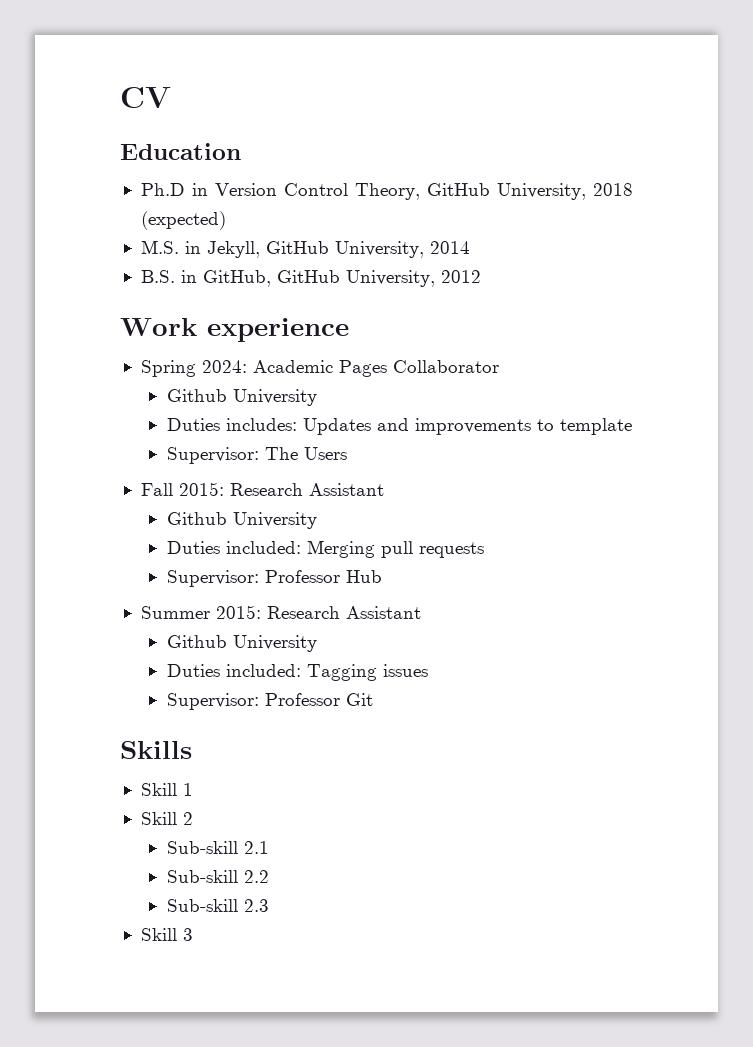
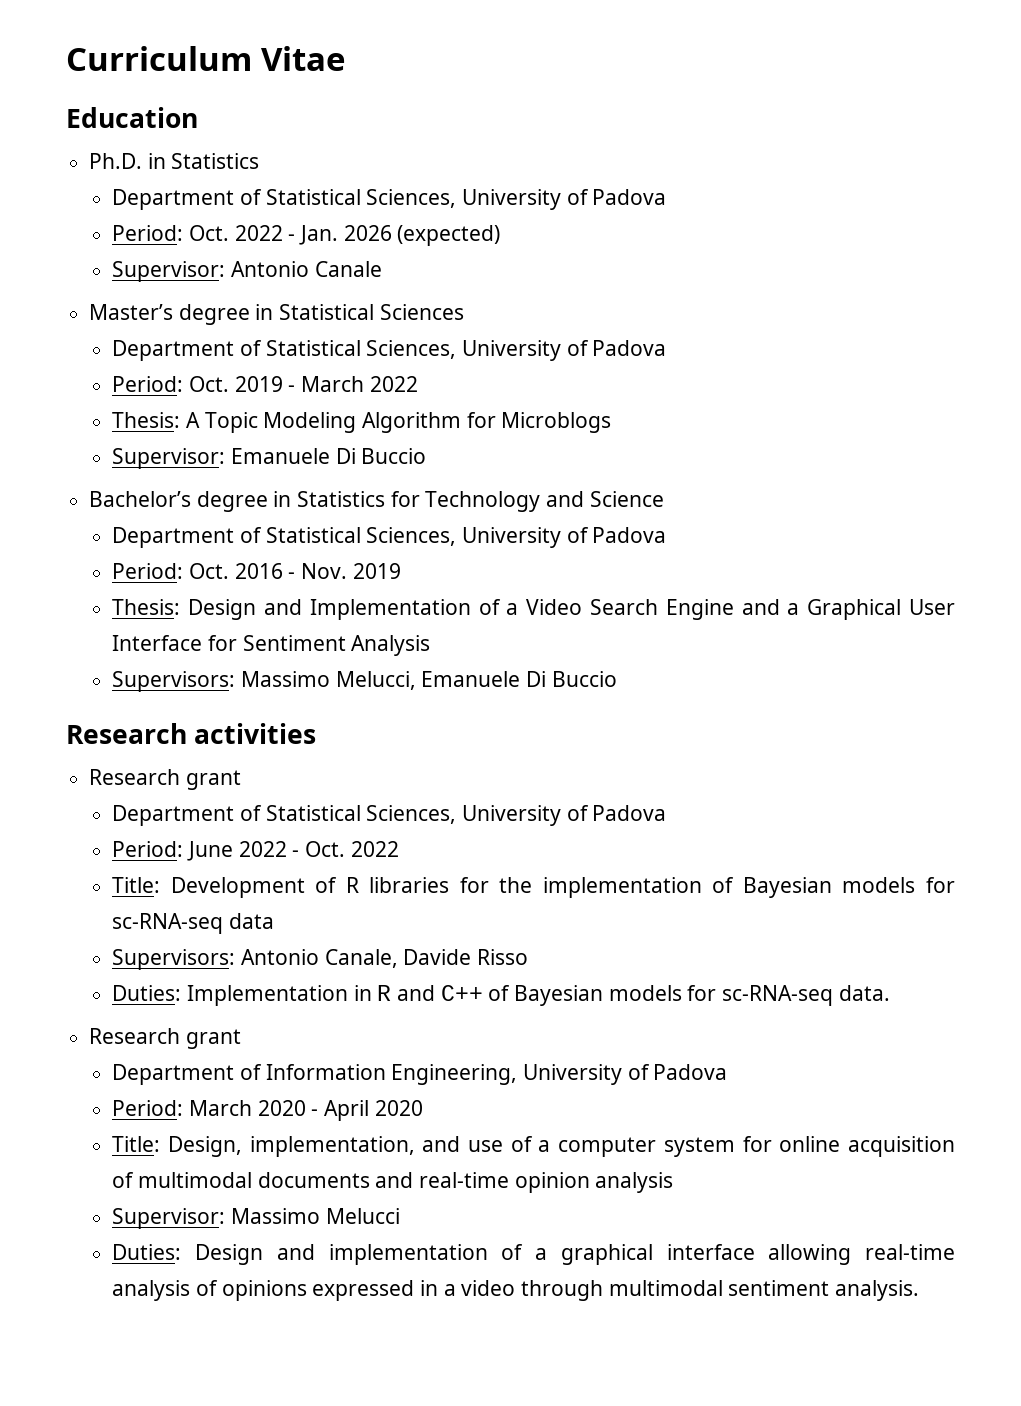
- CV
+ Curriculum Vitae
- Ph.D in Version Control Theory, GitHub University, 2018 (expected)
- M.S. in Jekyll, GitHub University, 2014
- B.S. in GitHub, GitHub University, 2012
- Work experience
- Spring 2024: Academic Pages Collaborator
- Github University
- Duties includes: Updates and improvements to template
- Supervisor: The Users
- Fall 2015: Research Assistant
- Github University
- Duties included: Merging pull requests
- Supervisor: Professor Hub
- Summer 2015: Research Assistant
- Github University
- Duties included: Tagging issues
- Supervisor: Professor Git
- Skills
- Skill 1
- Skill 2
- Sub-skill 2.1
- Sub-skill 2.2
- Sub-skill 2.3
- Skill 3
+ Ph.D. in Statistics
+ Department of Statistical Sciences, University of Padova
+ Period: Oct. 2022 - Jan. 2026 (expected)
+ Supervisor: Antonio Canale
+ Master’s degree in Statistical Sciences
+ Department of Statistical Sciences, University of Padova
+ Period: Oct. 2019 - March 2022
+ Thesis: A Topic Modeling Algorithm for Microblogs
+ Supervisor: Emanuele Di Buccio
+ Bachelor’s degree in Statistics for Technology and Science
+ Department of Statistical Sciences, University of Padova
+ Period: Oct. 2016 - Nov. 2019
+ Thesis: Design and Implementation of a Video Search Engine and a Graphical User Interface for Sentiment Analysis
+ Supervisors: Massimo Melucci, Emanuele Di Buccio
+ Research activities
+ Research grant
+ Department of Statistical Sciences, University of Padova
+ Period: June 2022 - Oct. 2022
+ Title: Development of R libraries for the implementation of Bayesian models for sc-RNA-seq data
+ Supervisors: Antonio Canale, Davide Risso
+ Duties: Implementation in R and C++ of Bayesian models for sc-RNA-seq data.
+ Research grant
+ Department of Information Engineering, University of Padova
+ Period: March 2020 - April 2020
+ Title: Design, implementation, and use of a computer system for online acquisition of multimodal documents and real-time opinion analysis
+ Supervisor: Massimo Melucci
+ Duties: Design and implementation of a graphical interface allowing real-time analysis of opinions expressed in a video through multimodal sentiment analysis.

